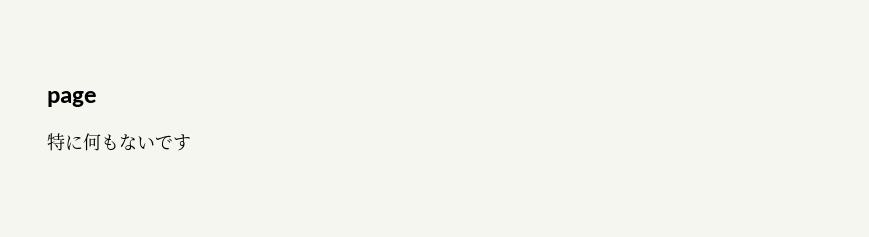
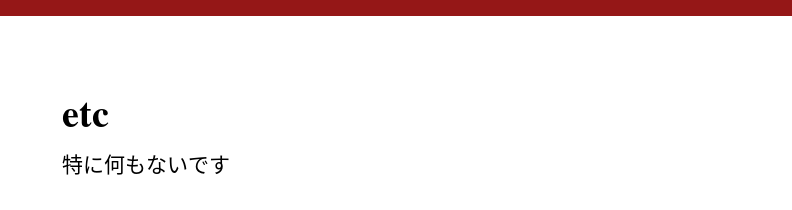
- page
+ etc

